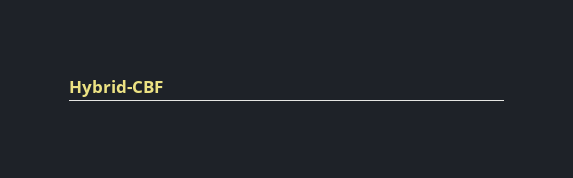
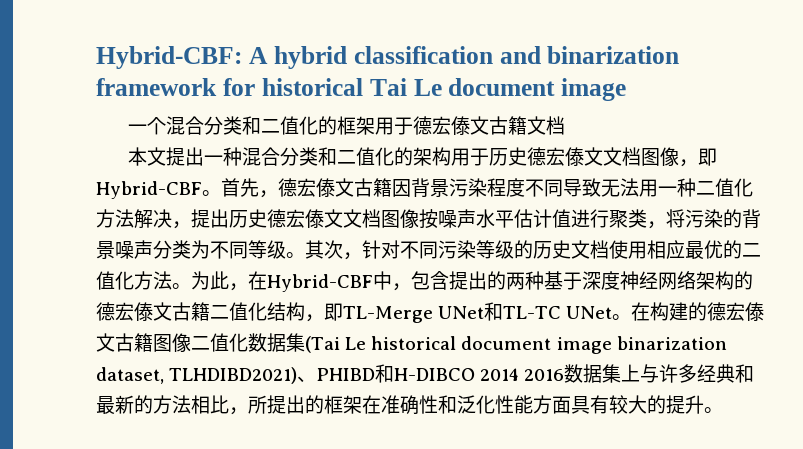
- Hybrid-CBF
+ Hybrid-CBF: A hybrid classification and binarization framework for historical Tai Le document image
+ 一个混合分类和二值化的框架用于德宏傣文古籍文档
+ 本文提出一种混合分类和二值化的架构用于历史德宏傣文文档图像，即Hybrid-CBF。首先，德宏傣文古籍因背景污染程度不同导致无法用一种二值化方法解决，提出历史德宏傣文文档图像按噪声水平估计值进行聚类，将污染的背景噪声分类为不同等级。其次，针对不同污染等级的历史文档使用相应最优的二值化方法。为此，在Hybrid-CBF中，包含提出的两种基于深度神经网络架构的德宏傣文古籍二值化结构，即TL-Merge UNet和TL-TC UNet。在构建的德宏傣文古籍图像二值化数据集(Tai Le historical document image binarization dataset, TLHDIBD2021)、PHIBD和H-DIBCO 2014 2016数据集上与许多经典和最新的方法相比，所提出的框架在准确性和泛化性能方面具有较大的提升。

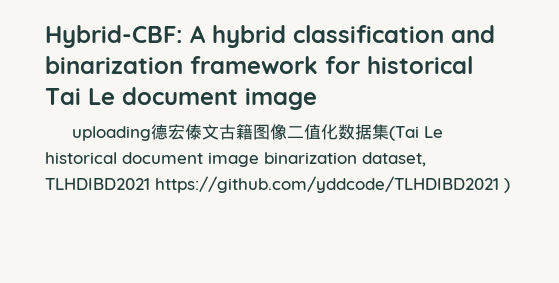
- 一个混合分类和二值化的框架用于德宏傣文古籍文档
- 本文提出一种混合分类和二值化的架构用于历史德宏傣文文档图像，即Hybrid-CBF。首先，德宏傣文古籍因背景污染程度不同导致无法用一种二值化方法解决，提出历史德宏傣文文档图像按噪声水平估计值进行聚类，将污染的背景噪声分类为不同等级。其次，针对不同污染等级的历史文档使用相应最优的二值化方法。为此，在Hybrid-CBF中，包含提出的两种基于深度神经网络架构的德宏傣文古籍二值化结构，即TL-Merge UNet和TL-TC UNet。在构建的德宏傣文古籍图像二值化数据集(Tai Le historical document image binarization dataset, TLHDIBD2021)、PHIBD和H-DIBCO 2014 2016数据集上与许多经典和最新的方法相比，所提出的框架在准确性和泛化性能方面具有较大的提升。
+ uploading德宏傣文古籍图像二值化数据集(Tai Le historical document image binarization dataset, TLHDIBD2021 https://github.com/yddcode/TLHDIBD2021 )

